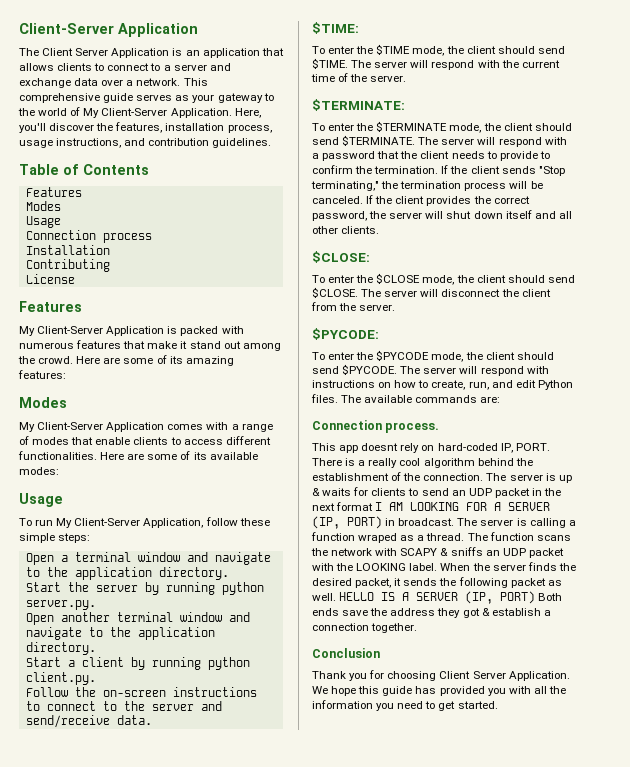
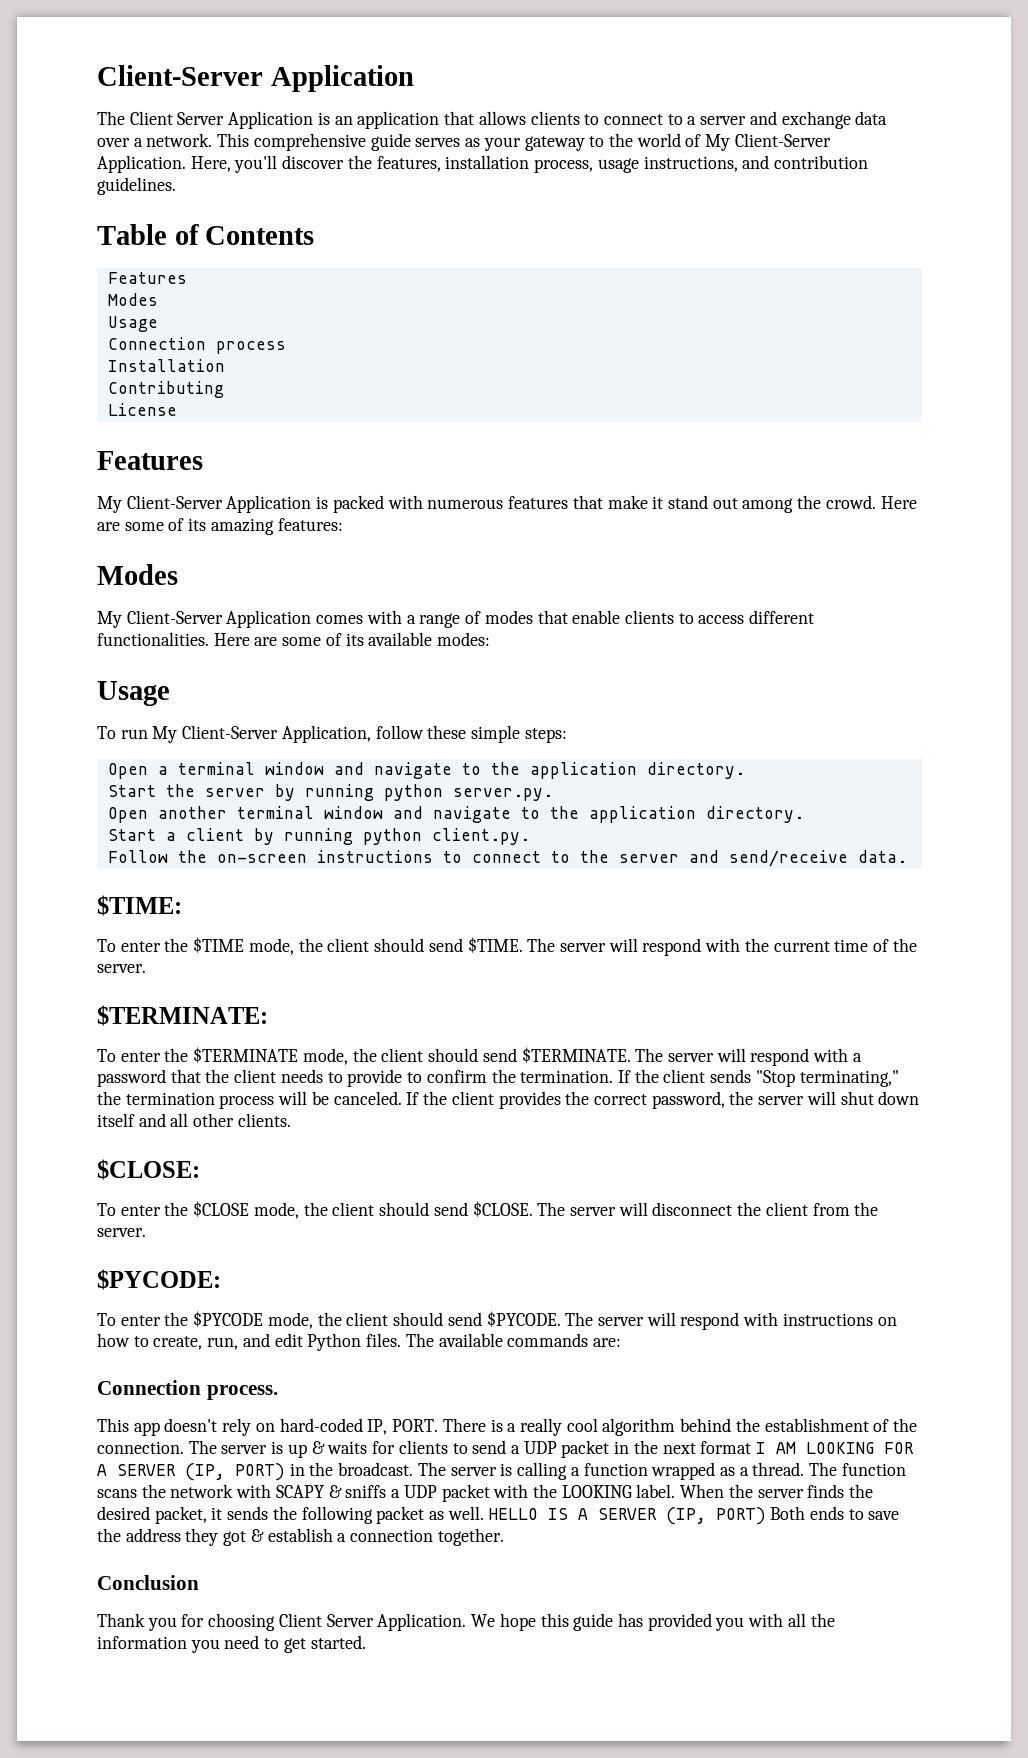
- This app doesnt rely on hard-coded IP, PORT.
+ This app doesn't rely on hard-coded IP, PORT.
- The server is up & waits for clients to send an UDP packet in the next format I AM LOOKING FOR A SERVER (IP, PORT) in broadcast.
+ The server is up & waits for clients to send a UDP packet in the next format I AM LOOKING FOR A SERVER (IP, PORT) in the broadcast.
- The server is calling a function wraped as a thread.
+ The server is calling a function wrapped as a thread.
- The function scans the network with SCAPY & sniffs an UDP packet with the LOOKING label.
+ The function scans the network with SCAPY & sniffs a UDP packet with the LOOKING label.
- HELLO IS A SERVER (IP, PORT) Both ends save the address they got & establish a connection together.
+ HELLO IS A SERVER (IP, PORT) Both ends to save the address they got & establish a connection together.

